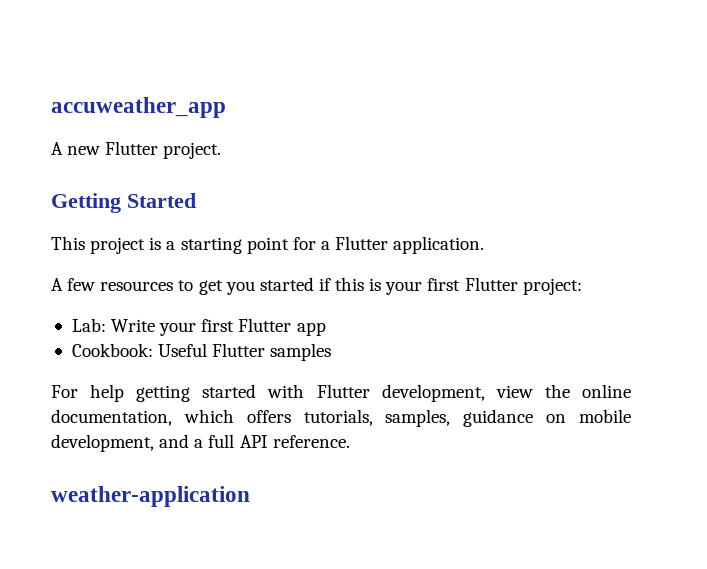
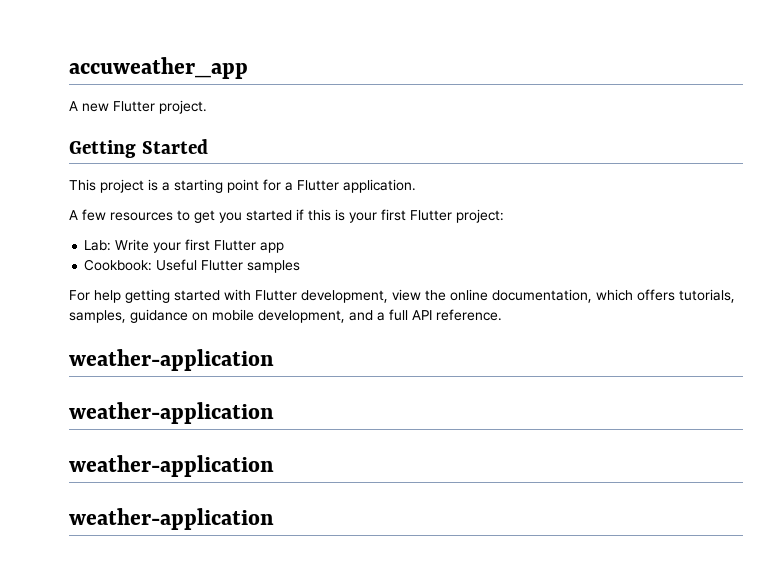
  For help getting started with Flutter development, view the online documentation, which offers tutorials, samples, guidance on mobile development, and a full API reference.
+ weather-application
+ weather-application
+ weather-application

